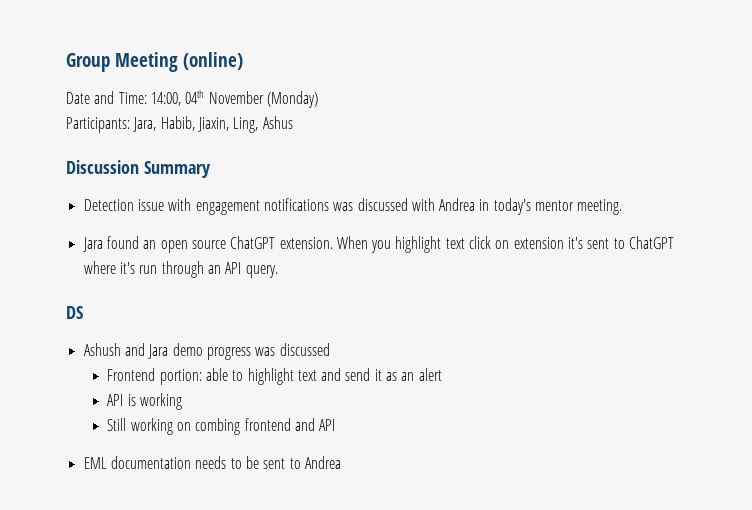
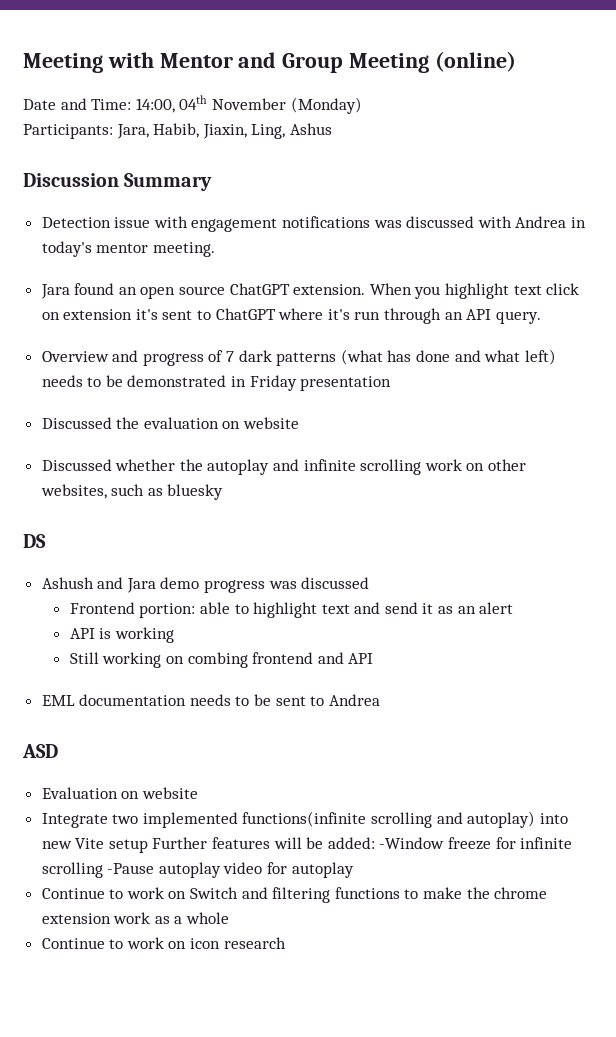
- Group Meeting (online)
+ Meeting with Mentor and Group Meeting (online)
+ Overview and progress of 7 dark patterns (what has done and what left) needs to be demonstrated in Friday presentation
+ Discussed the evaluation on website
+ Discussed whether the autoplay and infinite scrolling work on other websites, such as bluesky
+ ASD
+ Evaluation on website
+ Integrate two implemented functions(infinite scrolling and autoplay) into new Vite setup Further features will be added: -Window freeze for infinite scrolling -Pause autoplay video for autoplay
+ Continue to work on Switch and filtering functions to make the chrome extension work as a whole
+ Continue to work on icon research

